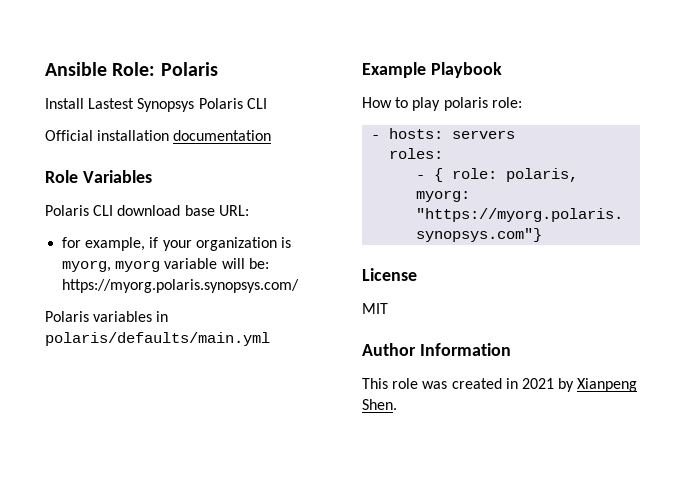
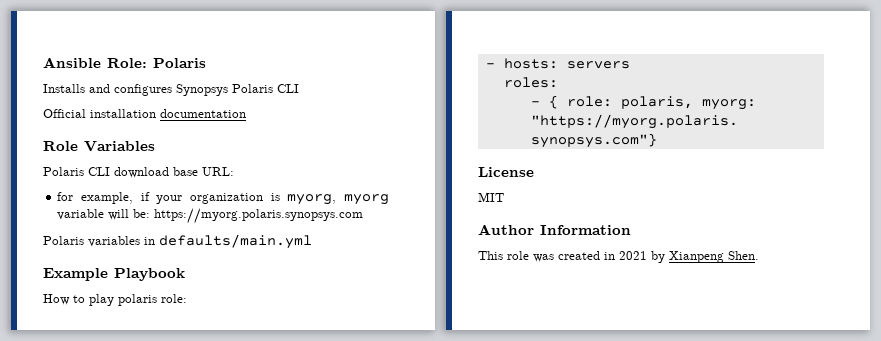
- Install Lastest Synopsys Polaris CLI
+ Installs and configures Synopsys Polaris CLI
- for example, if your organization is myorg, myorg variable will be: https://myorg.polaris.synopsys.com/
+ for example, if your organization is myorg, myorg variable will be: https://myorg.polaris.synopsys.com
- Polaris variables in polaris/defaults/main.yml
+ Polaris variables in defaults/main.yml

